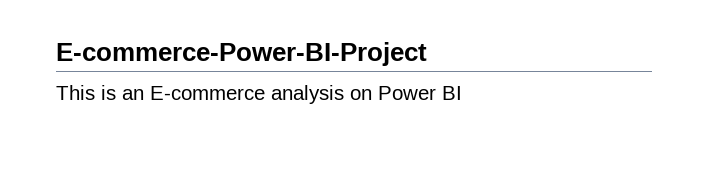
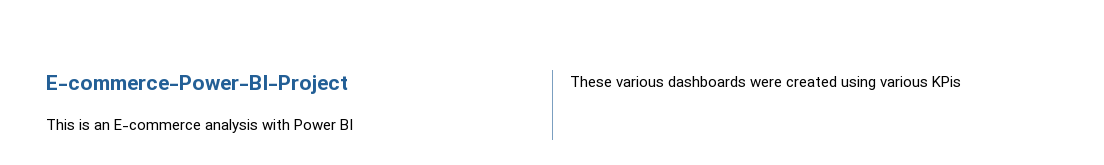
- This is an E-commerce analysis on Power BI
+ This is an E-commerce analysis with Power BI
+ These various dashboards were created using various KPis

